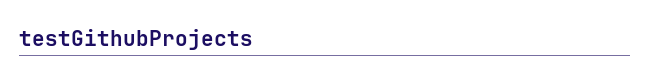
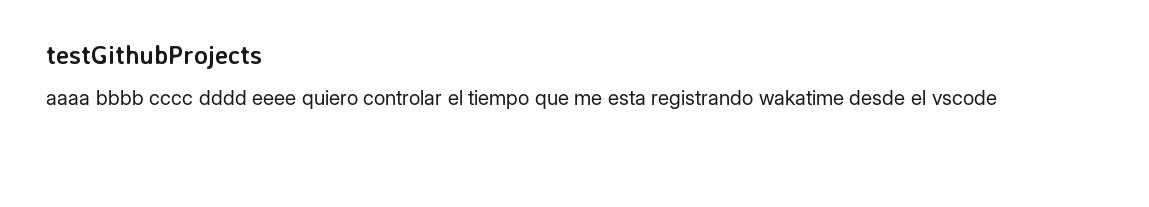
+ aaaa bbbb cccc dddd eeee quiero controlar el tiempo que me esta registrando wakatime desde el vscode

